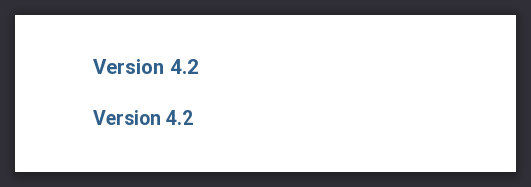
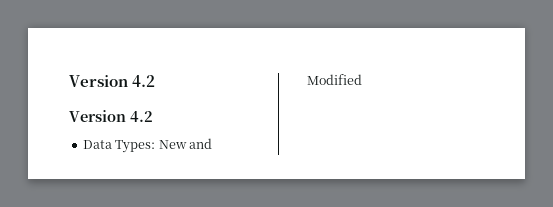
+ Data Types: New and Modified

